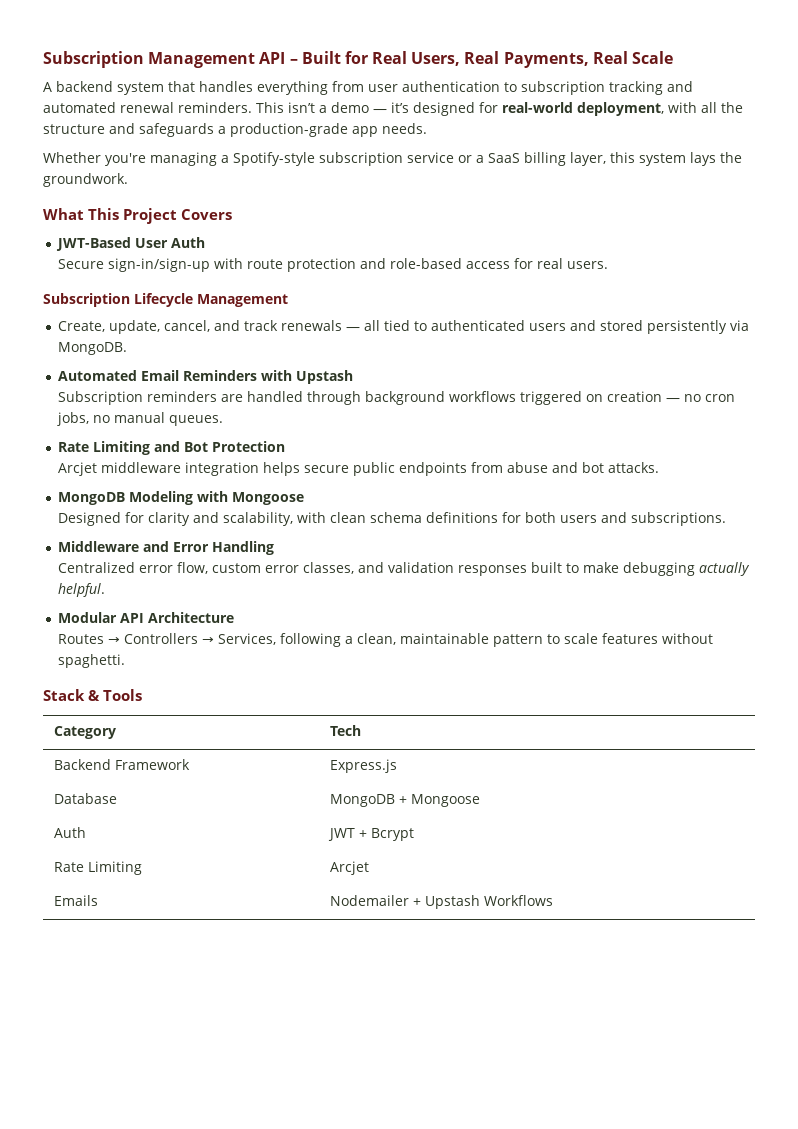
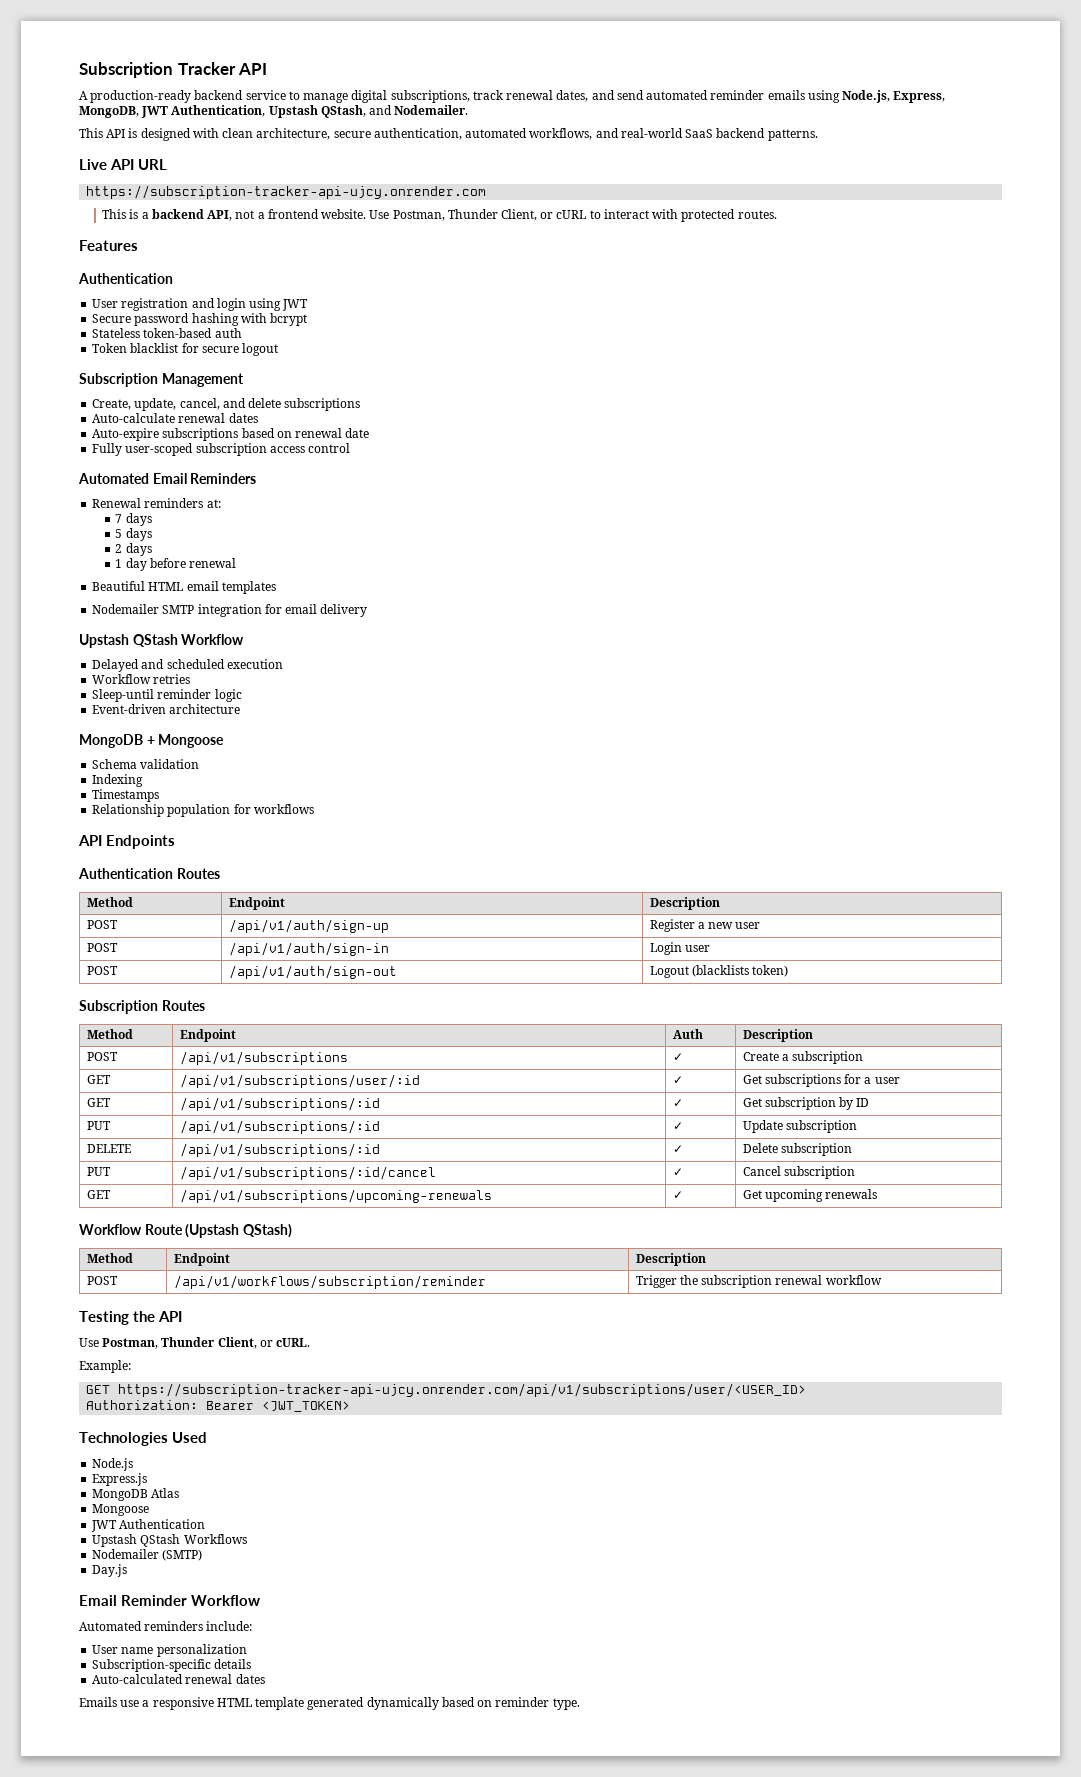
- Subscription Management API – Built for Real Users, Real Payments, Real Scale
- A backend system that handles everything from user authentication to subscription tracking and automated renewal reminders. This isn’t a demo — it’s designed for real-world deployment, with all the structure and safeguards a production-grade app needs.
- Whether you're managing a Spotify-style subscription service or a SaaS billing layer, this system lays the groundwork.
- What This Project Covers
- JWT-Based User Auth
- Secure sign-in/sign-up with route protection and role-based access for real users.
- Subscription Lifecycle Management
+ Subscription Tracker API
+ A production-ready backend service to manage digital subscriptions, track renewal dates, and send automated reminder emails using Node.js, Express, MongoDB, JWT Authentication, Upstash QStash, and Nodemailer.
+ This API is designed with clean architecture, secure authentication, automated workflows, and real-world SaaS backend patterns.
+ Live API URL
+ https://subscription-tracker-api-ujcy.onrender.com
+ This is a backend API, not a frontend website. Use Postman, Thunder Client, or cURL to interact with protected routes.
+ Features
+ Authentication
+ User registration and login using JWT
+ Secure password hashing with bcrypt
+ Stateless token-based auth
+ Token blacklist for secure logout
+ Subscription Management
- Create, update, cancel, and track renewals — all tied to authenticated users and stored persistently via MongoDB.
- Automated Email Reminders with Upstash
- Subscription reminders are handled through background workflows triggered on creation — no cron jobs, no manual queues.
- Rate Limiting and Bot Protection
- Arcjet middleware integration helps secure public endpoints from abuse and bot attacks.
- MongoDB Modeling with Mongoose
- Designed for clarity and scalability, with clean schema definitions for both users and subscriptions.
- Middleware and Error Handling
- Centralized error flow, custom error classes, and validation responses built to make debugging actually helpful.
- Modular API Architecture
- Routes → Controllers → Services, following a clean, maintainable pattern to scale features without spaghetti.
- Stack & Tools
- Category | Tech
- Backend Framework | Express.js
- Database | MongoDB + Mongoose
- Auth | JWT + Bcrypt
- Rate Limiting | Arcjet
- Emails | Nodemailer + Upstash Workflows
+ Create, update, cancel, and delete subscriptions
+ Auto-calculate renewal dates
+ Auto-expire subscriptions based on renewal date
+ Fully user-scoped subscription access control
+ Automated Email Reminders
+ Renewal reminders at:
+ 7 days
+ 5 days
+ 2 days
+ 1 day before renewal
+ Beautiful HTML email templates
+ Nodemailer SMTP integration for email delivery
+ Upstash QStash Workflow
+ Delayed and scheduled execution
+ Workflow retries
+ Sleep-until reminder logic
+ Event-driven architecture
+ MongoDB + Mongoose
+ Schema validation
+ Indexing
+ Timestamps
+ Relationship population for workflows
+ API Endpoints
+ Authentication Routes
+ Method | Endpoint | Description
+ POST | /api/v1/auth/sign-up | Register a new user
+ POST | /api/v1/auth/sign-in | Login user
+ POST | /api/v1/auth/sign-out | Logout (blacklists token)
+ Subscription Routes
+ Method | Endpoint | Auth | Description
+ POST | /api/v1/subscriptions | ✓ | Create a subscription
+ GET | /api/v1/subscriptions/user/:id | ✓ | Get subscriptions for a user
+ GET | /api/v1/subscriptions/:id | ✓ | Get subscription by ID
+ PUT | /api/v1/subscriptions/:id | ✓ | Update subscription
+ DELETE | /api/v1/subscriptions/:id | ✓ | Delete subscription
+ PUT | /api/v1/subscriptions/:id/cancel | ✓ | Cancel subscription
+ GET | /api/v1/subscriptions/upcoming-renewals | ✓ | Get upcoming renewals
+ Workflow Route (Upstash QStash)
+ Method | Endpoint | Description
+ POST | /api/v1/workflows/subscription/reminder | Trigger the subscription renewal workflow
+ Testing the API
+ Use Postman, Thunder Client, or cURL.
+ Example:
+ GET https://subscription-tracker-api-ujcy.onrender.com/api/v1/subscriptions/user/<USER_ID>
+ Authorization: Bearer <JWT_TOKEN>
+ Technologies Used
+ Node.js
+ Express.js
+ MongoDB Atlas
+ Mongoose
+ JWT Authentication
+ Upstash QStash Workflows
+ Nodemailer (SMTP)
+ Day.js
+ Email Reminder Workflow
+ Automated reminders include:
+ User name personalization
+ Subscription-specific details
+ Auto-calculated renewal dates
+ Emails use a responsive HTML template generated dynamically based on reminder type.

